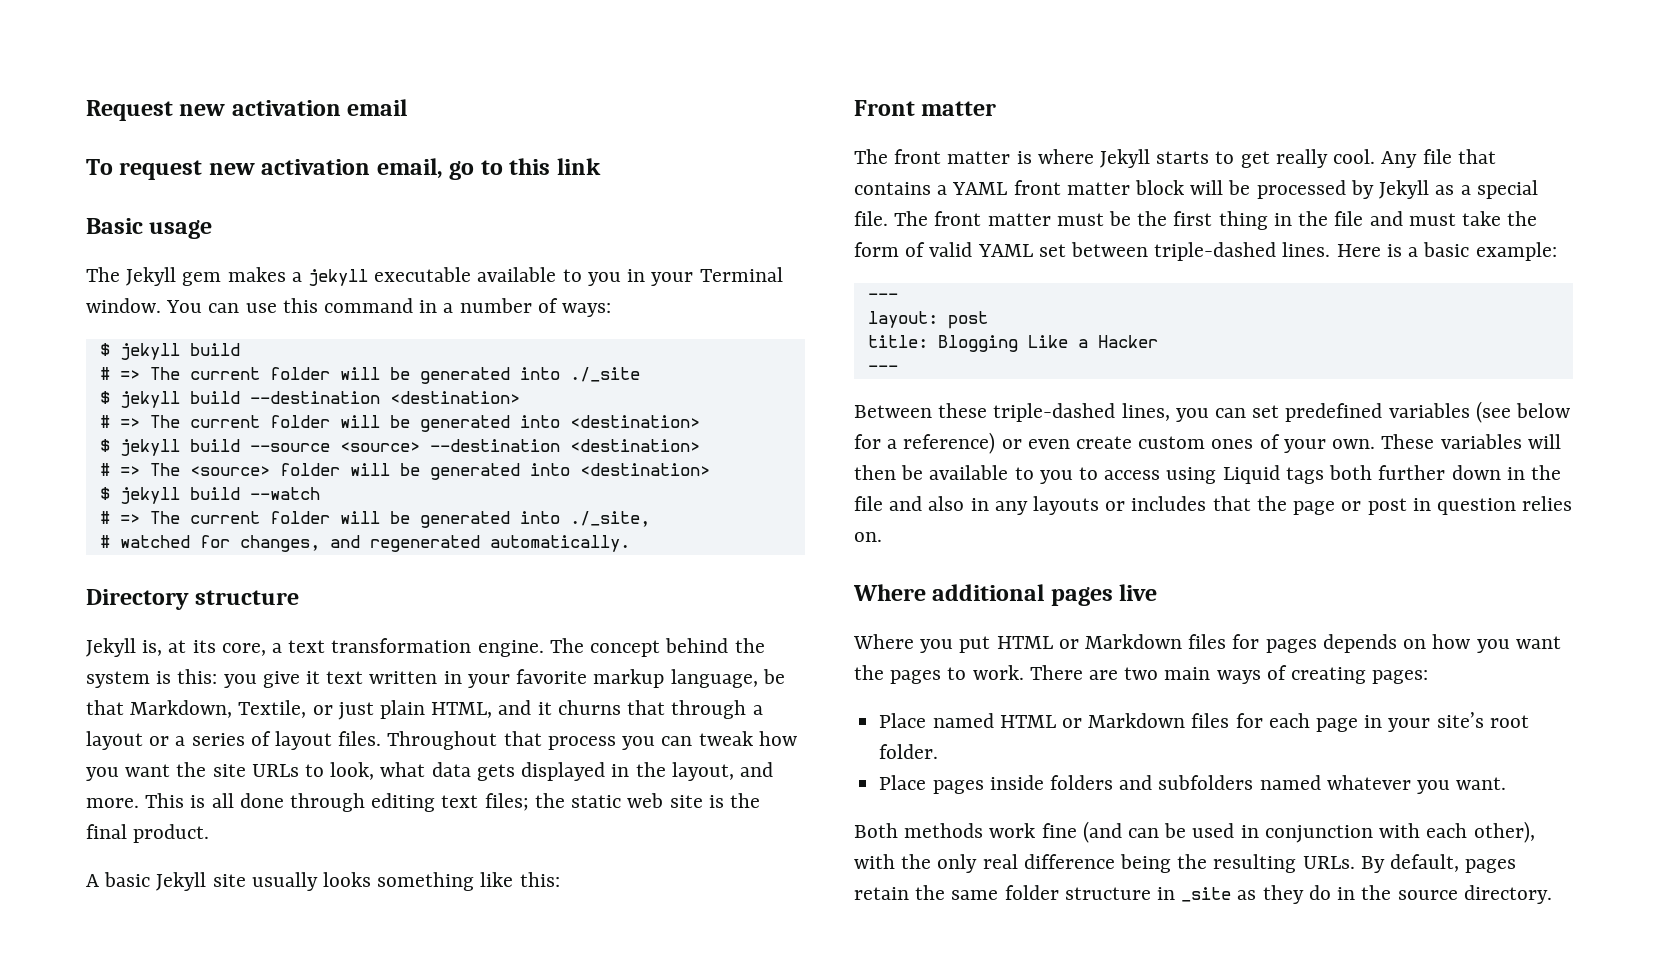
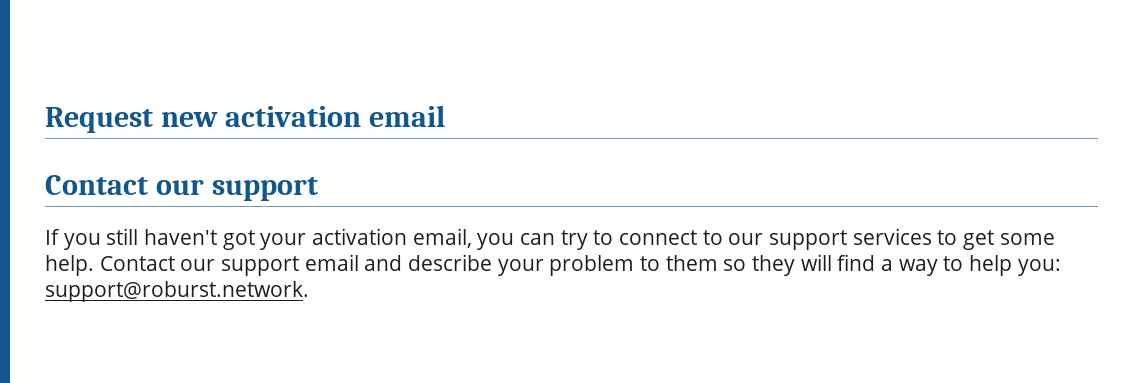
  Request new activation email
- To request new activation email, go to this link
- Basic usage
- The Jekyll gem makes a jekyll executable available to you in your Terminal window. You can use this command in a number of ways:
- $ jekyll build
- # => The current folder will be generated into ./_site
- $ jekyll build --destination <destination>
- # => The current folder will be generated into <destination>
- $ jekyll build --source <source> --destination <destination>
- # => The <source> folder will be generated into <destination>
- $ jekyll build --watch
- # => The current folder will be generated into ./_site,
- # watched for changes, and regenerated automatically.
- Directory structure
- Jekyll is, at its core, a text transformation engine. The concept behind the system is this: you give it text written in your favorite markup language, be that Markdown, Textile, or just plain HTML, and it churns that through a layout or a series of layout files. Throughout that process you can tweak how you want the site URLs to look, what data gets displayed in the layout, and more. This is all done through editing text files; the static web site is the final product.
- A basic Jekyll site usually looks something like this:
- Front matter
- The front matter is where Jekyll starts to get really cool. Any file that contains a YAML front matter block will be processed by Jekyll as a special file. The front matter must be the first thing in the file and must take the form of valid YAML set between triple-dashed lines. Here is a basic example:
- ---
- layout: post
- title: Blogging Like a Hacker
- ---
- Between these triple-dashed lines, you can set predefined variables (see below for a reference) or even create custom ones of your own. These variables will then be available to you to access using Liquid tags both further down in the file and also in any layouts or includes that the page or post in question relies on.
- Where additional pages live
- Where you put HTML or Markdown files for pages depends on how you want the pages to work. There are two main ways of creating pages:
- Place named HTML or Markdown files for each page in your site’s root folder.
- Place pages inside folders and subfolders named whatever you want.
- Both methods work fine (and can be used in conjunction with each other), with the only real difference being the resulting URLs. By default, pages retain the same folder structure in _site as they do in the source directory.
+ Contact our support
+ If you still haven't got your activation email, you can try to connect to our support services to get some help. Contact our support email and describe your problem to them so they will find a way to help you: support@roburst.network.

